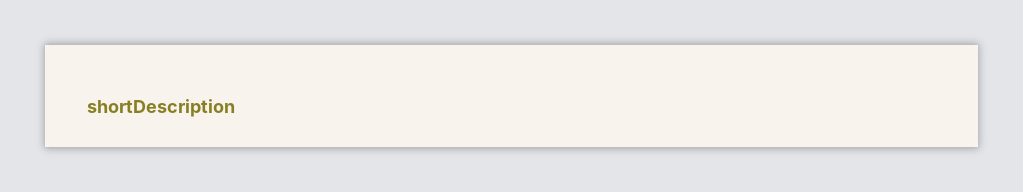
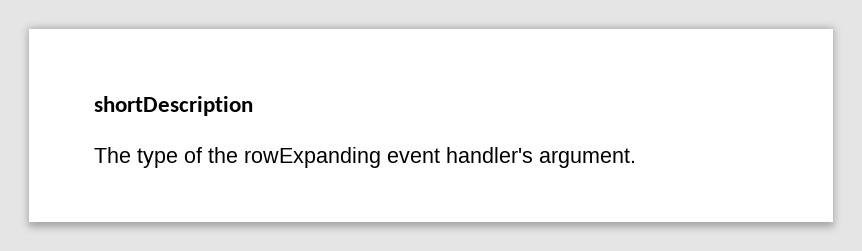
+ The type of the rowExpanding event handler's argument.

